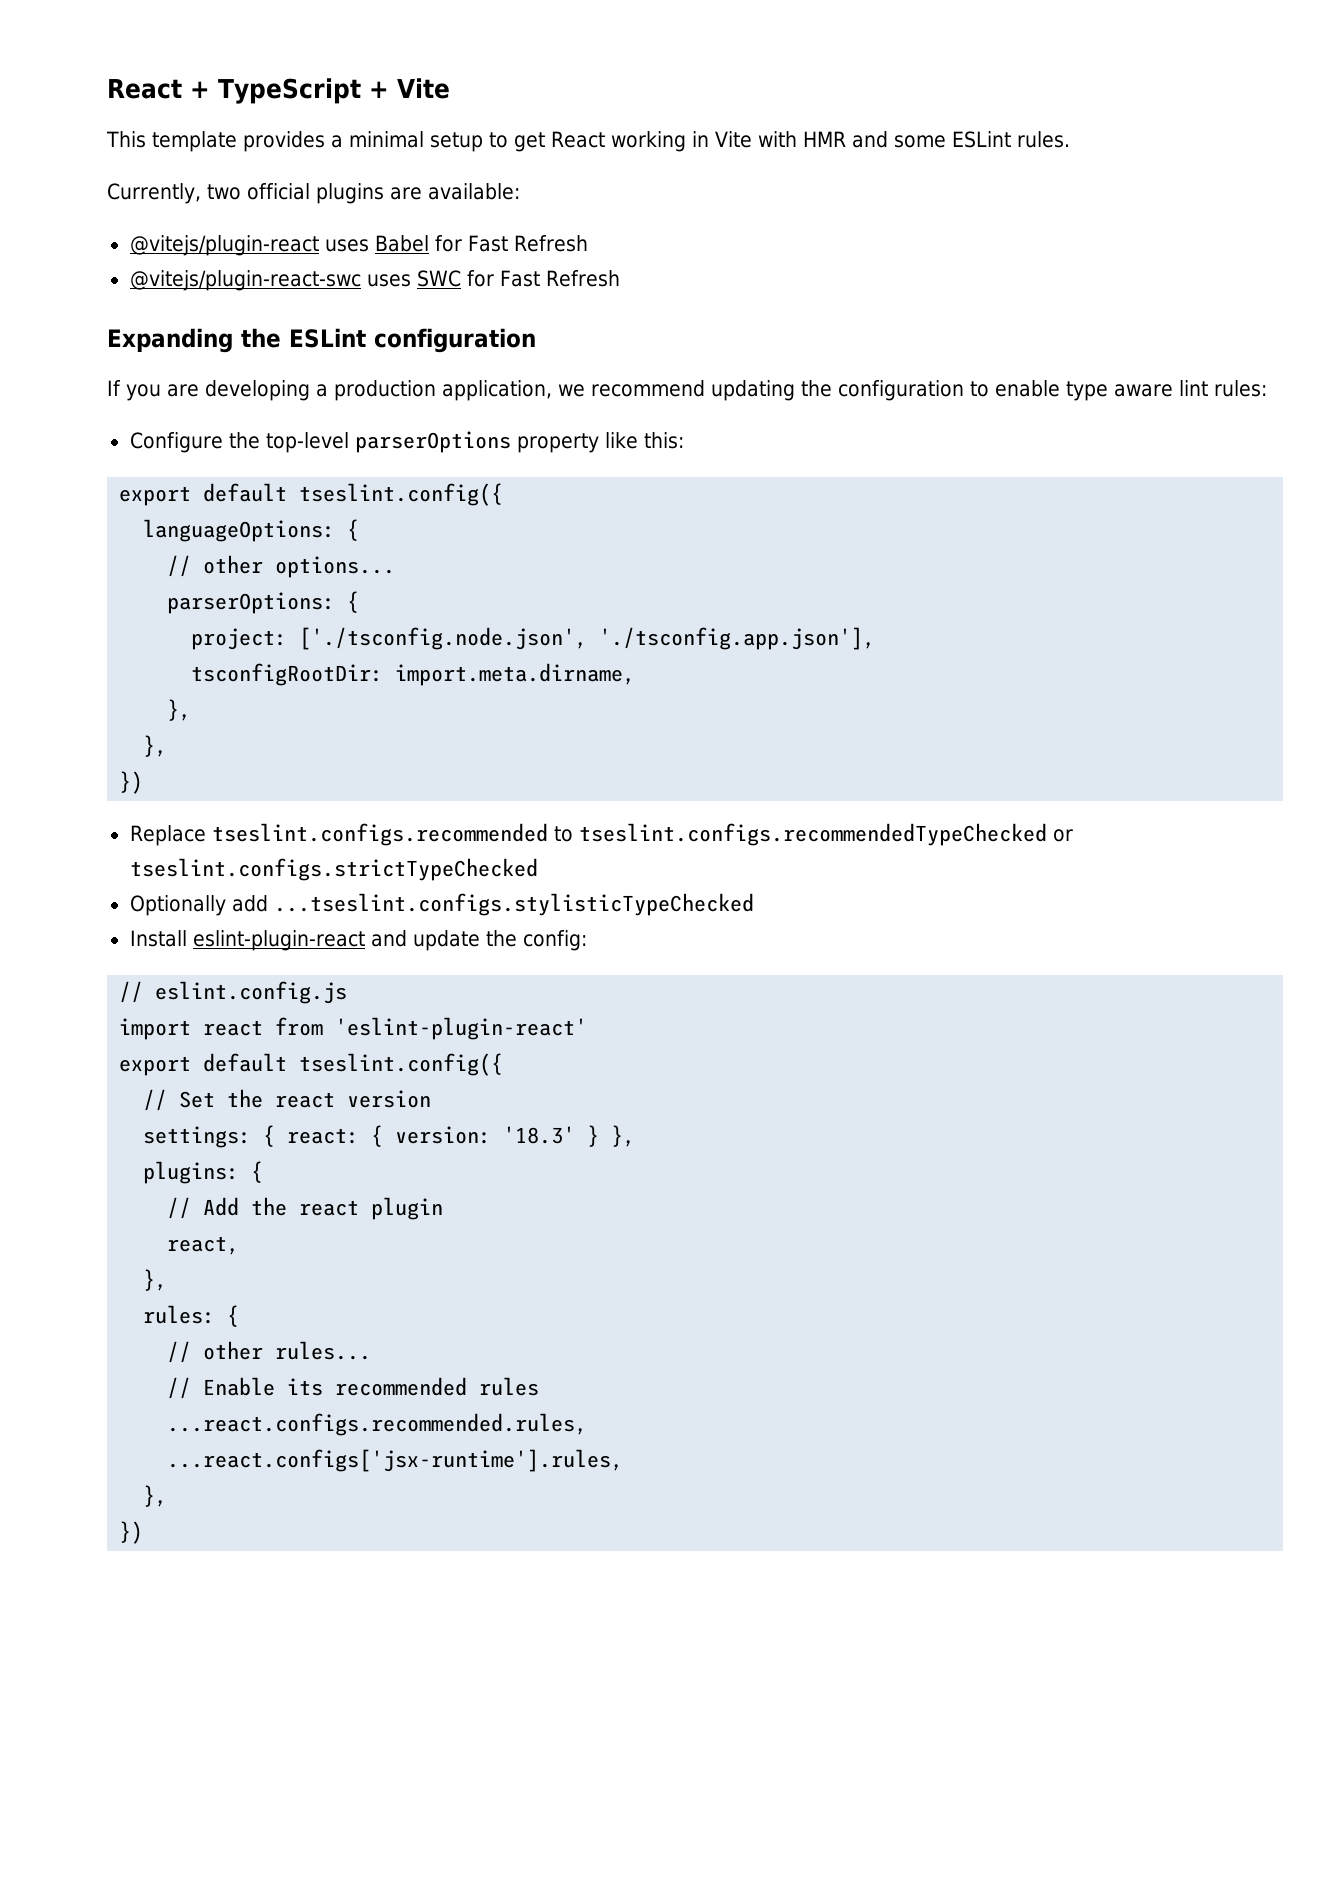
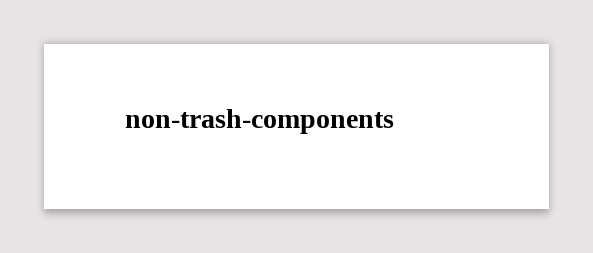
- React + TypeScript + Vite
- This template provides a minimal setup to get React working in Vite with HMR and some ESLint rules.
- Currently, two official plugins are available:
- @vitejs/plugin-react uses Babel for Fast Refresh
- @vitejs/plugin-react-swc uses SWC for Fast Refresh
- Expanding the ESLint configuration
- If you are developing a production application, we recommend updating the configuration to enable type aware lint rules:
- Configure the top-level parserOptions property like this:
- export default tseslint.config({
- languageOptions: {
- // other options...
- parserOptions: {
- project: ['./tsconfig.node.json', './tsconfig.app.json'],
- tsconfigRootDir: import.meta.dirname,
- },
- },
- })
- Replace tseslint.configs.recommended to tseslint.configs.recommendedTypeChecked or tseslint.configs.strictTypeChecked
- Optionally add ...tseslint.configs.stylisticTypeChecked
- Install eslint-plugin-react and update the config:
- // eslint.config.js
- import react from 'eslint-plugin-react'
- export default tseslint.config({
- // Set the react version
- settings: { react: { version: '18.3' } },
- plugins: {
- // Add the react plugin
- react,
- },
- rules: {
- // other rules...
- // Enable its recommended rules
- ...react.configs.recommended.rules,
- ...react.configs['jsx-runtime'].rules,
- },
- })
+ non-trash-components

